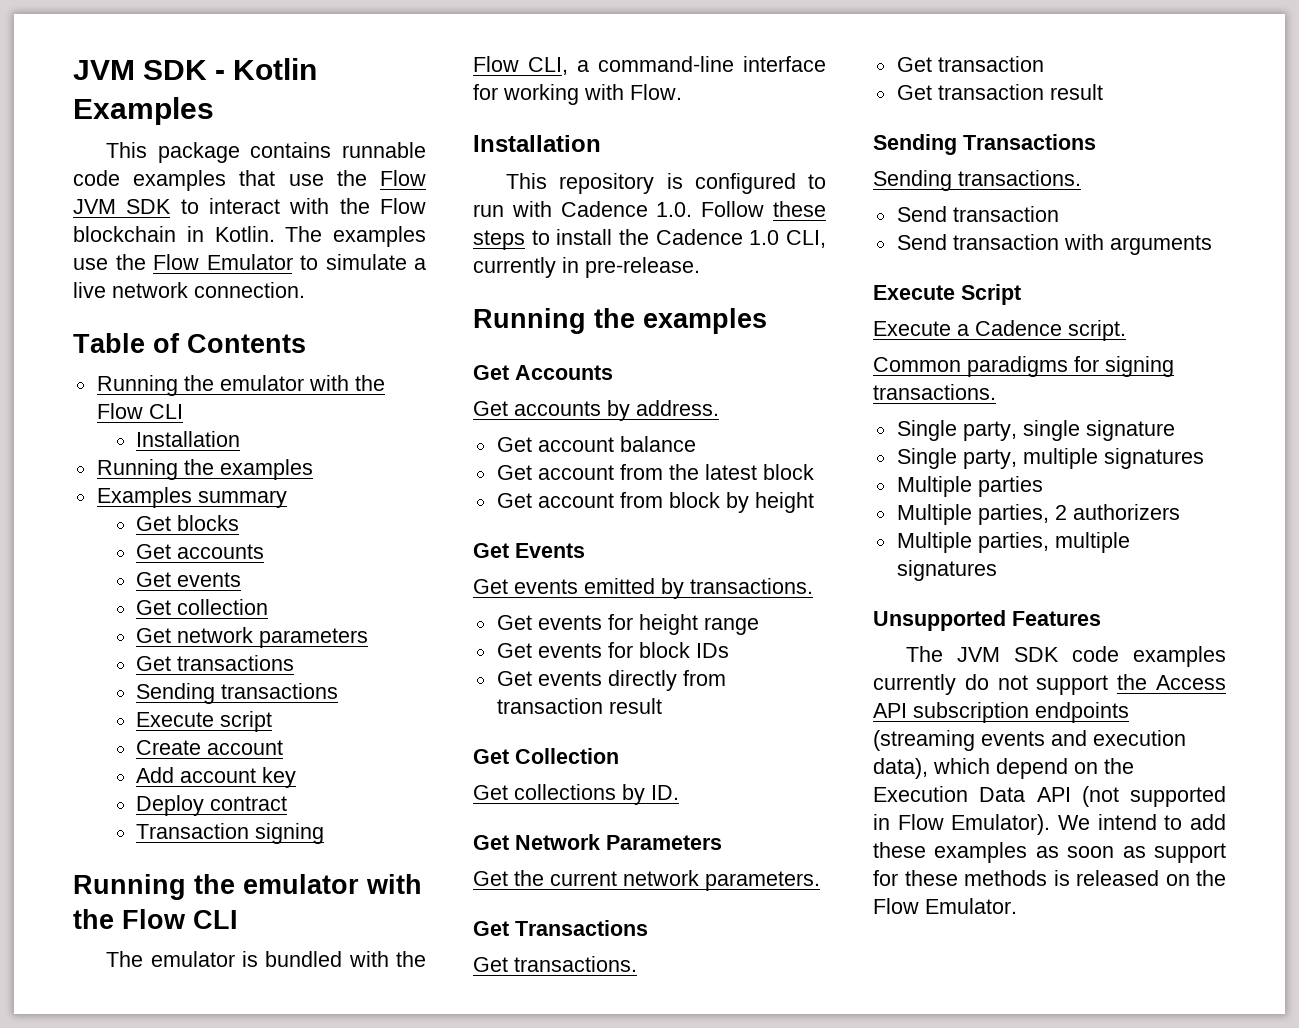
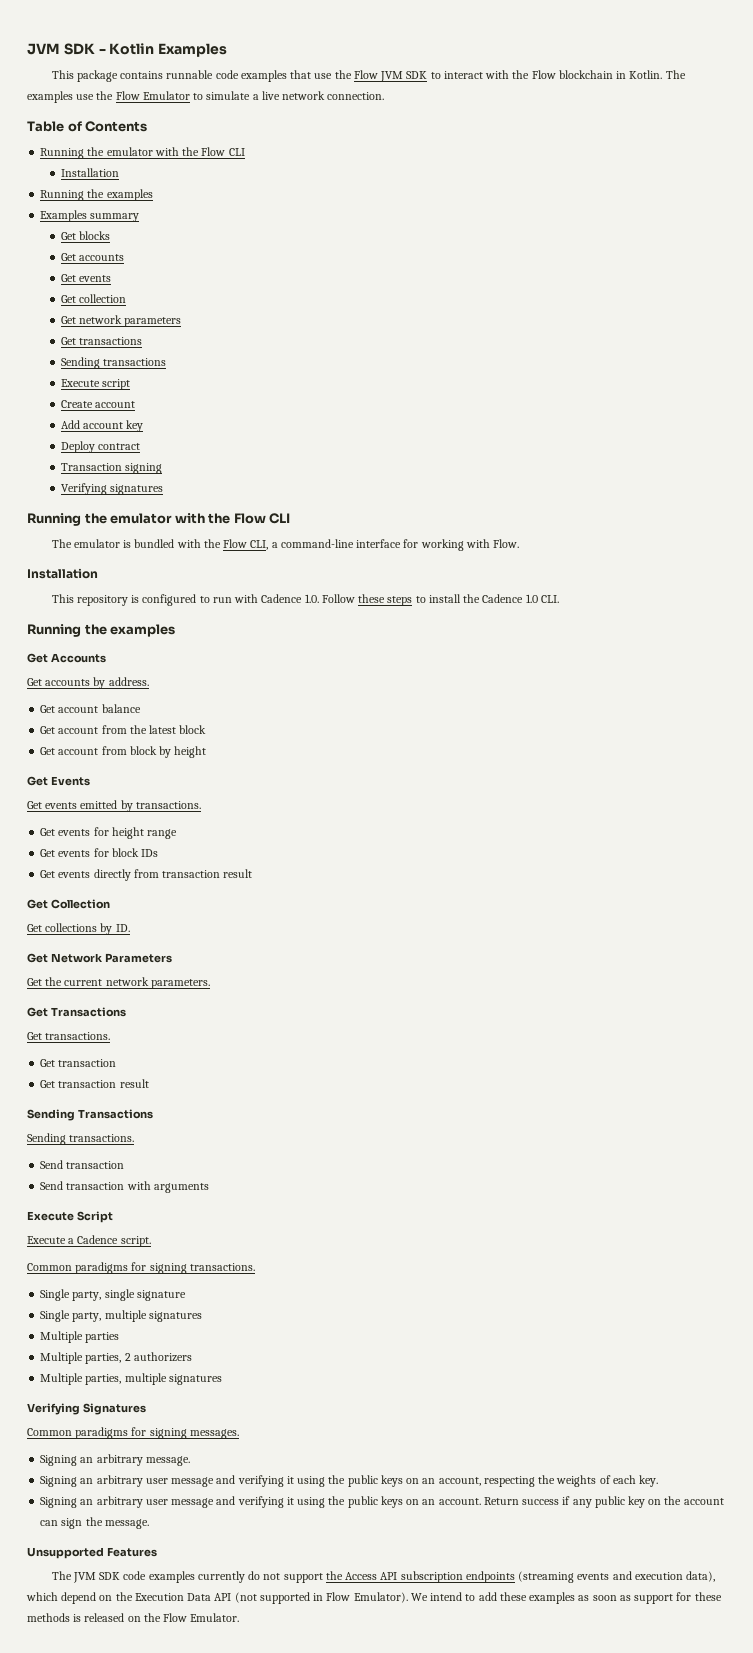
+ Verifying signatures
- This repository is configured to run with Cadence 1.0. Follow these steps to install the Cadence 1.0 CLI, currently in pre-release.
+ This repository is configured to run with Cadence 1.0. Follow these steps to install the Cadence 1.0 CLI.
+ Verifying Signatures
+ Common paradigms for signing messages.
+ Signing an arbitrary message.
+ Signing an arbitrary user message and verifying it using the public keys on an account, respecting the weights of each key.
+ Signing an arbitrary user message and verifying it using the public keys on an account. Return success if any public key on the account can sign the message.

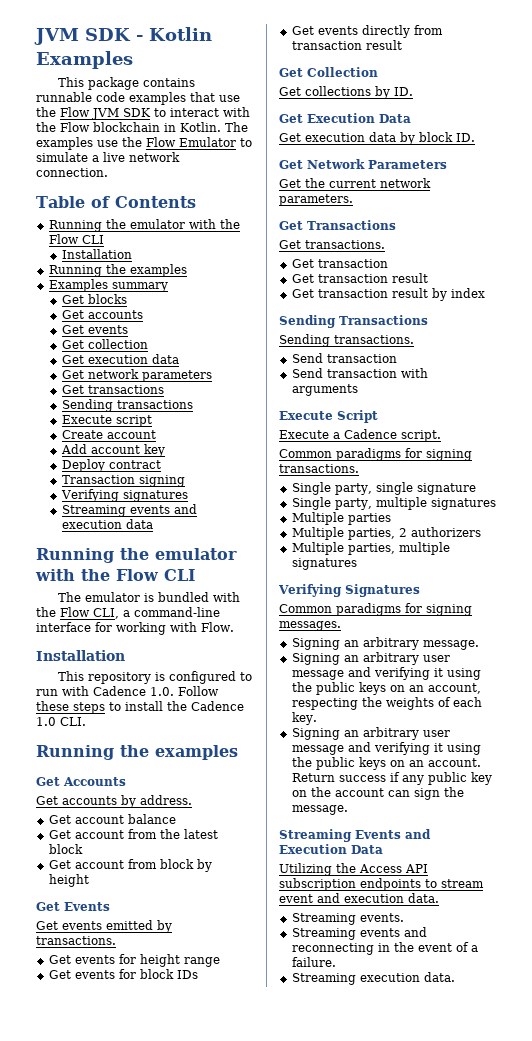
  Get collection
+ Get execution data
+ Streaming events and execution data
+ Get Execution Data
+ Get execution data by block ID.
+ Get transaction result by index
- Unsupported Features
- The JVM SDK code examples currently do not support the Access API subscription endpoints (streaming events and execution data), which depend on the Execution Data API (not supported in Flow Emulator). We intend to add these examples as soon as support for these methods is released on the Flow Emulator.
+ Streaming Events and Execution Data
+ Utilizing the Access API subscription endpoints to stream event and execution data.
+ Streaming events.
+ Streaming events and reconnecting in the event of a failure.
+ Streaming execution data.

